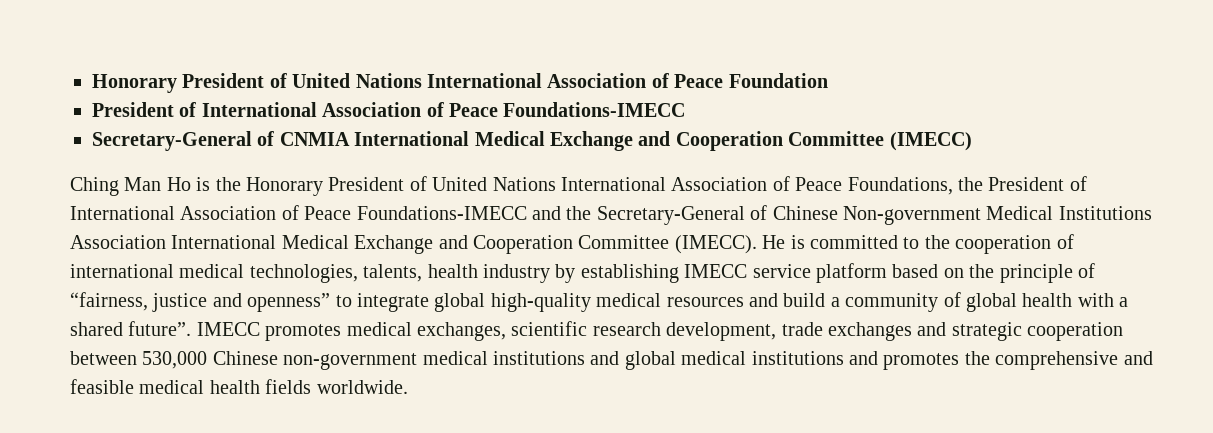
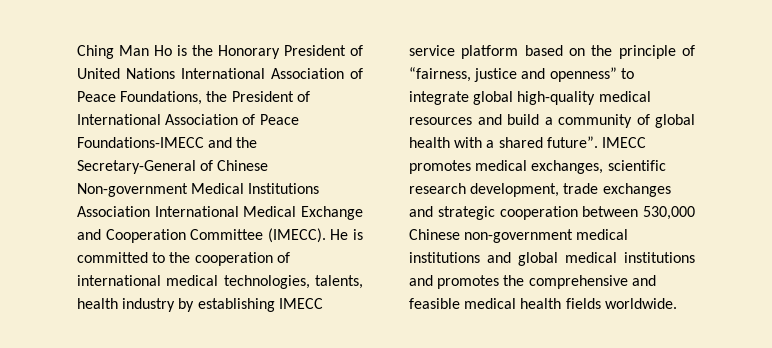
- Honorary President of United Nations International Association of Peace Foundation
- President of International Association of Peace Foundations-IMECC
- Secretary-General of CNMIA International Medical Exchange and Cooperation Committee (IMECC)

